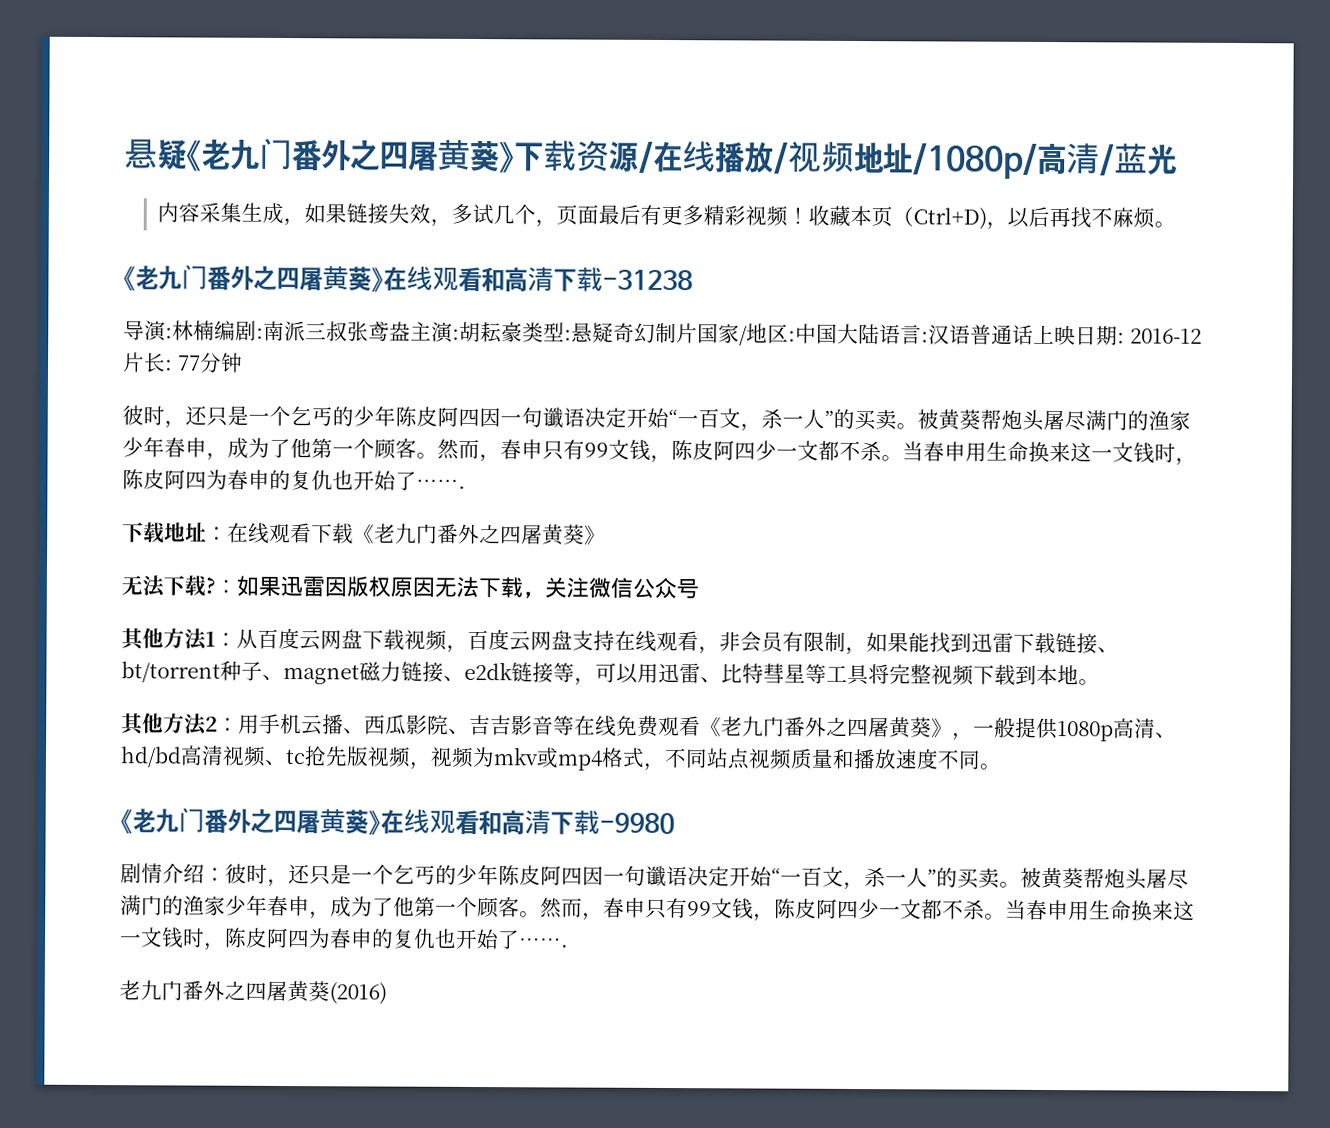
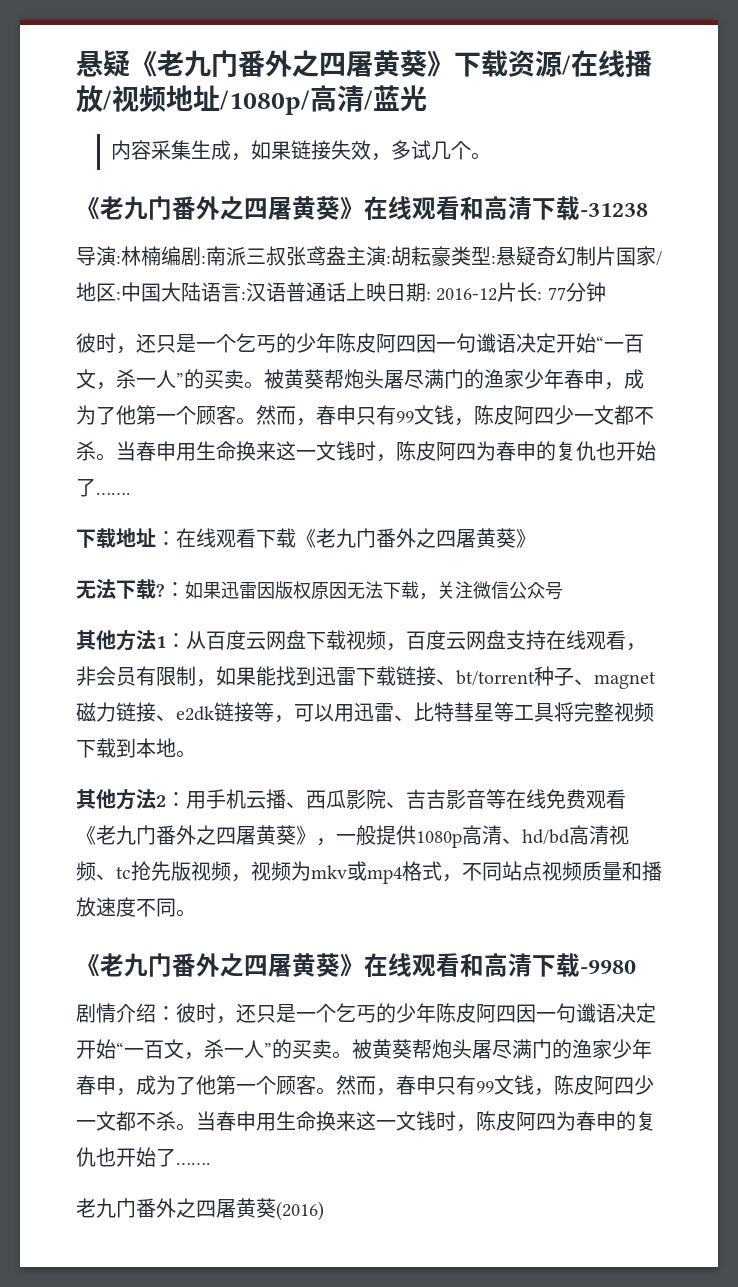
- 内容采集生成，如果链接失效，多试几个，页面最后有更多精彩视频！收藏本页（Ctrl+D)，以后再找不麻烦。
+ 内容采集生成，如果链接失效，多试几个。

